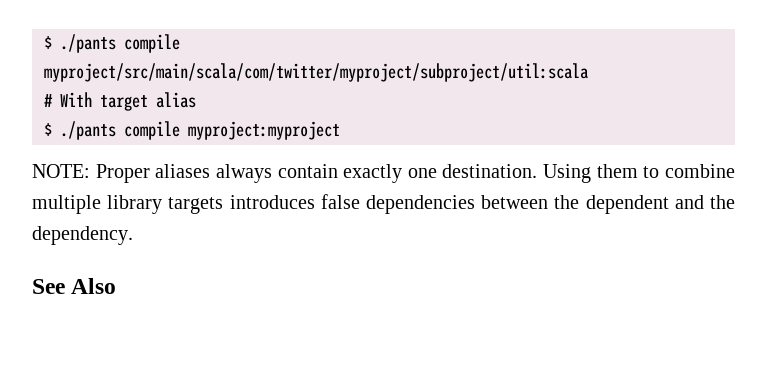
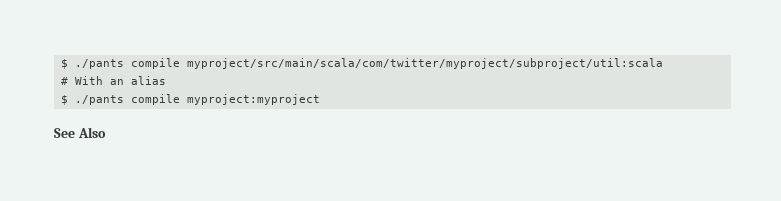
- # With target alias
+ # With an alias
- NOTE: Proper aliases always contain exactly one destination. Using them to combine multiple library targets introduces false dependencies between the dependent and the dependency.

